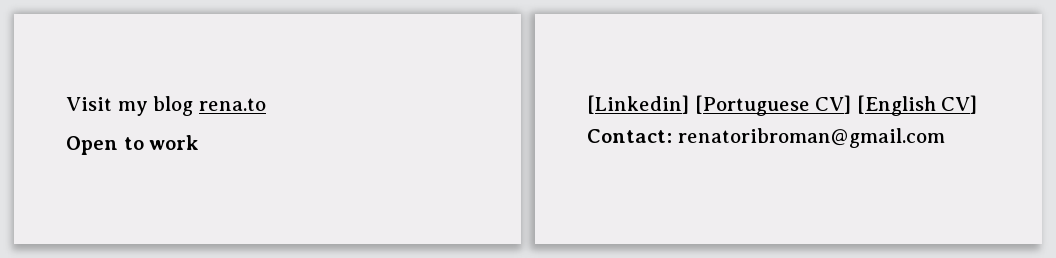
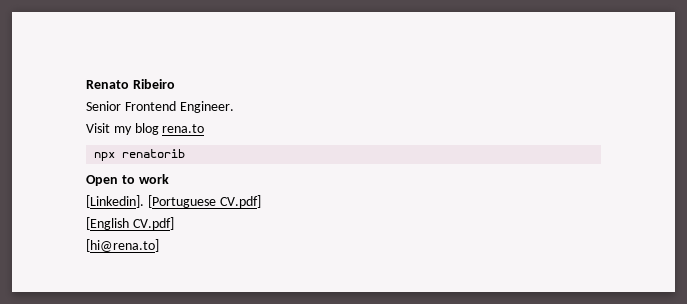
+ Renato Ribeiro
+ Senior Frontend Engineer.
+ npx renatorib
- [Linkedin] [Portuguese CV] [English CV]
- Contact: renatoribroman@gmail.com
+ [Linkedin]. [Portuguese CV.pdf]
+ [English CV.pdf]
+ [hi@rena.to]

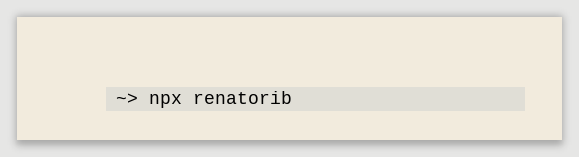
- Renato Ribeiro
- Senior Frontend Engineer.
- Visit my blog rena.to
- npx renatorib
- Open to work
- [Linkedin]. [Portuguese CV.pdf]
- [English CV.pdf]
- [hi@rena.to]
+ ~> npx renatorib

